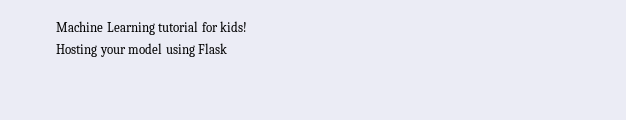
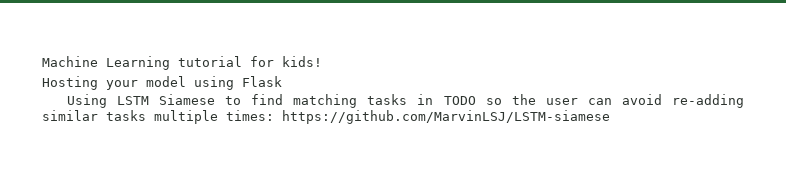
+ Using LSTM Siamese to find matching tasks in TODO so the user can avoid re-adding similar tasks multiple times: https://github.com/MarvinLSJ/LSTM-siamese

